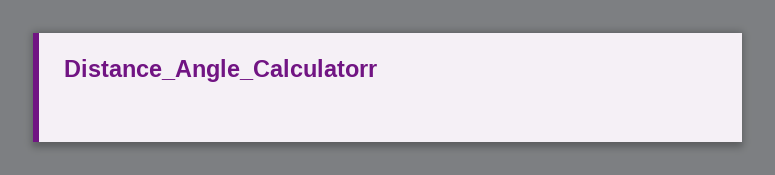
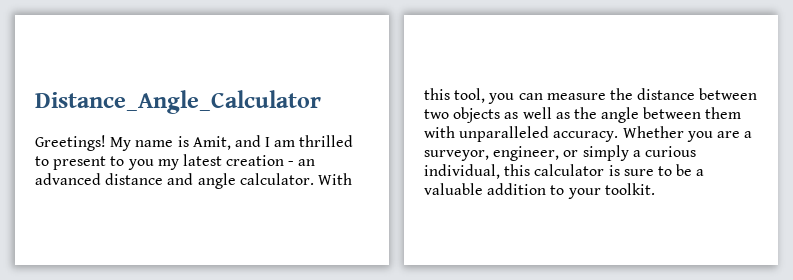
- Distance_Angle_Calculatorr
+ Distance_Angle_Calculator
+ Greetings! My name is Amit, and I am thrilled to present to you my latest creation - an advanced distance and angle calculator. With this tool, you can measure the distance between two objects as well as the angle between them with unparalleled accuracy. Whether you are a surveyor, engineer, or simply a curious individual, this calculator is sure to be a valuable addition to your toolkit.

